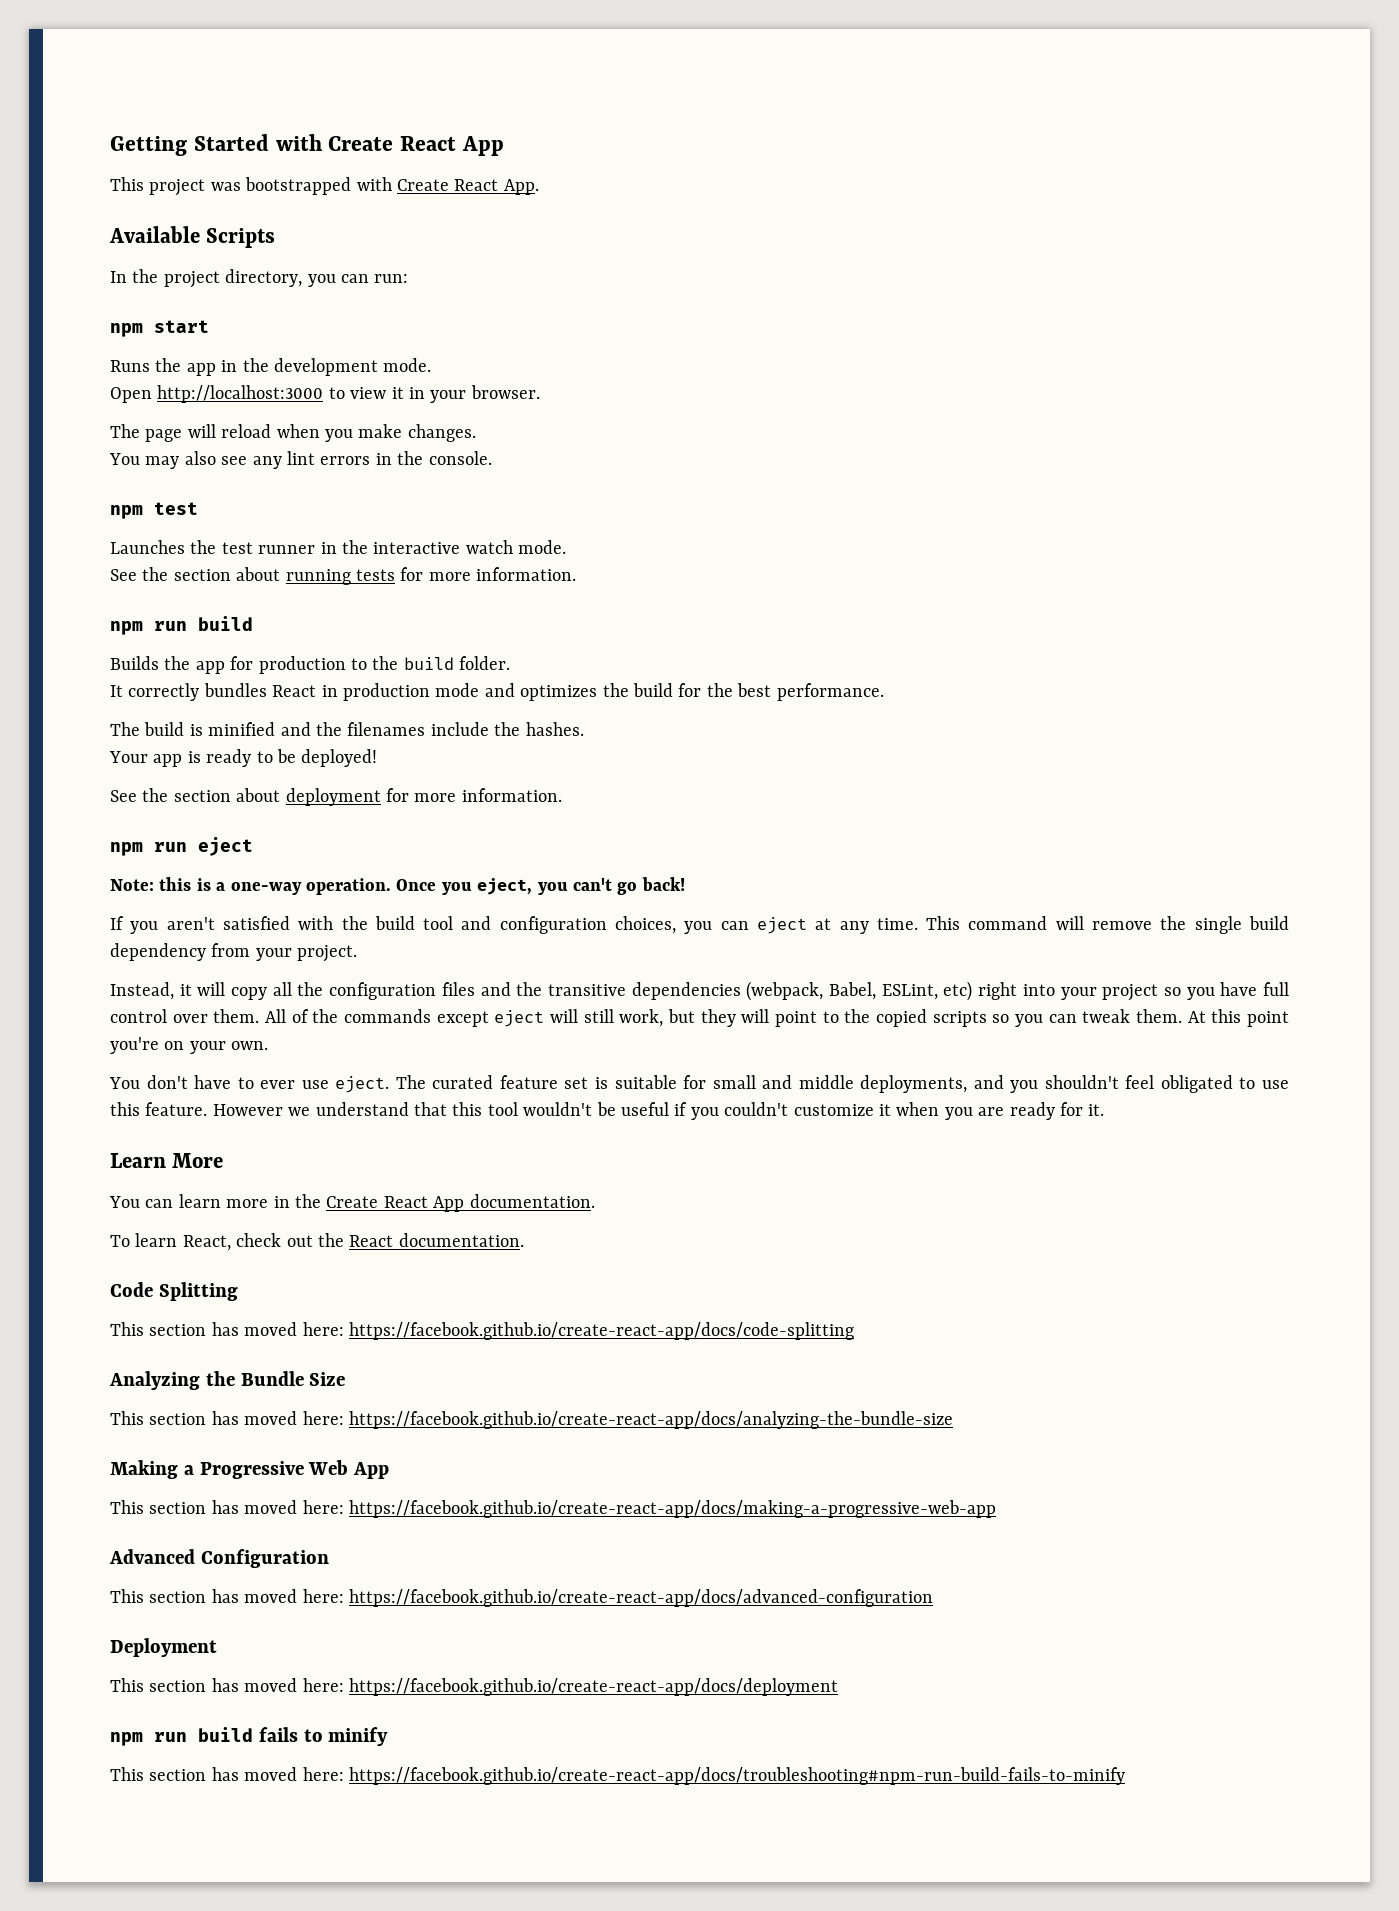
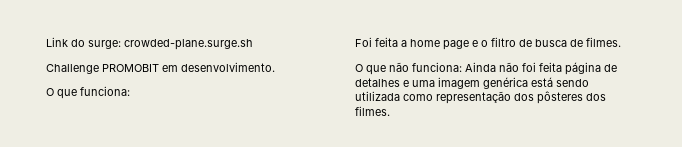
- Getting Started with Create React App
- This project was bootstrapped with Create React App.
- Available Scripts
- In the project directory, you can run:
- npm start
- Runs the app in the development mode.
- Open http://localhost:3000 to view it in your browser.
- The page will reload when you make changes.
- You may also see any lint errors in the console.
- npm test
- Launches the test runner in the interactive watch mode.
- See the section about running tests for more information.
- npm run build
- Builds the app for production to the build folder.
- It correctly bundles React in production mode and optimizes the build for the best performance.
- The build is minified and the filenames include the hashes.
- Your app is ready to be deployed!
- See the section about deployment for more information.
- npm run eject
- Note: this is a one-way operation. Once you eject, you can't go back!
- If you aren't satisfied with the build tool and configuration choices, you can eject at any time. This command will remove the single build dependency from your project.
- Instead, it will copy all the configuration files and the transitive dependencies (webpack, Babel, ESLint, etc) right into your project so you have full control over them. All of the commands except eject will still work, but they will point to the copied scripts so you can tweak them. At this point you're on your own.
- You don't have to ever use eject. The curated feature set is suitable for small and middle deployments, and you shouldn't feel obligated to use this feature. However we understand that this tool wouldn't be useful if you couldn't customize it when you are ready for it.
- Learn More
- You can learn more in the Create React App documentation.
- To learn React, check out the React documentation.
- Code Splitting
- This section has moved here: https://facebook.github.io/create-react-app/docs/code-splitting
- Analyzing the Bundle Size
- This section has moved here: https://facebook.github.io/create-react-app/docs/analyzing-the-bundle-size
- Making a Progressive Web App
- This section has moved here: https://facebook.github.io/create-react-app/docs/making-a-progressive-web-app
- Advanced Configuration
- This section has moved here: https://facebook.github.io/create-react-app/docs/advanced-configuration
- Deployment
- This section has moved here: https://facebook.github.io/create-react-app/docs/deployment
- npm run build fails to minify
- This section has moved here: https://facebook.github.io/create-react-app/docs/troubleshooting#npm-run-build-fails-to-minify
+ Link do surge: crowded-plane.surge.sh
+ Challenge PROMOBIT em desenvolvimento.
+ O que funciona:
+ Foi feita a home page e o filtro de busca de filmes.
+ O que não funciona: Ainda não foi feita página de detalhes e uma imagem genérica está sendo utilizada como representação dos pôsteres dos filmes.

